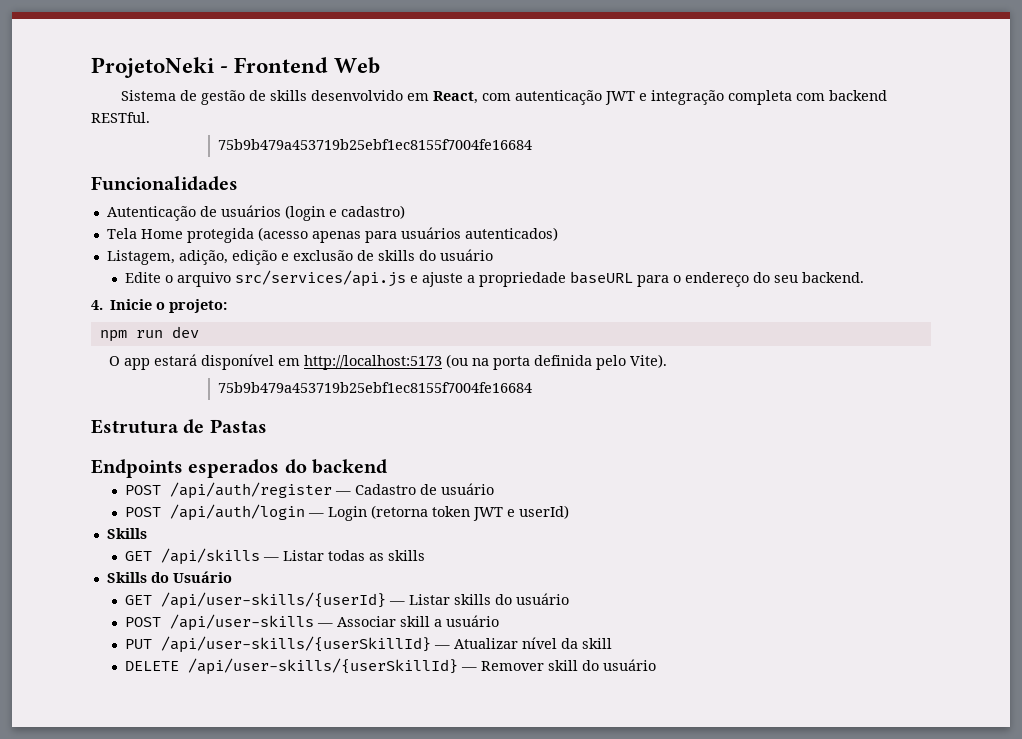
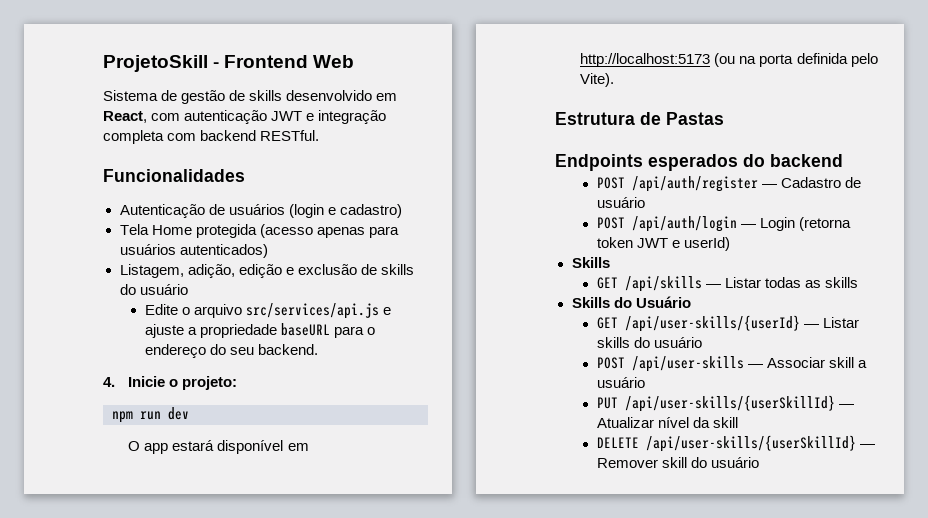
- ProjetoNeki - Frontend Web
+ ProjetoSkill - Frontend Web
  Sistema de gestão de skills desenvolvido em React, com autenticação JWT e integração completa com backend RESTful.
- 75b9b479a453719b25ebf1ec8155f7004fe16684
  O app estará disponível em http://localhost:5173 (ou na porta definida pelo Vite).
- 75b9b479a453719b25ebf1ec8155f7004fe16684

